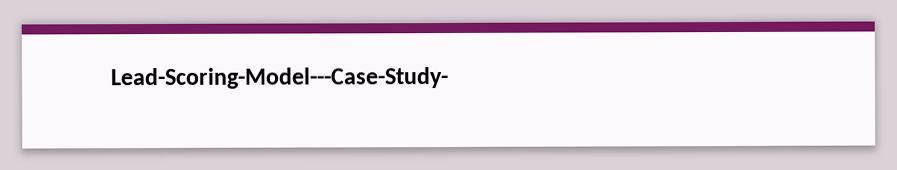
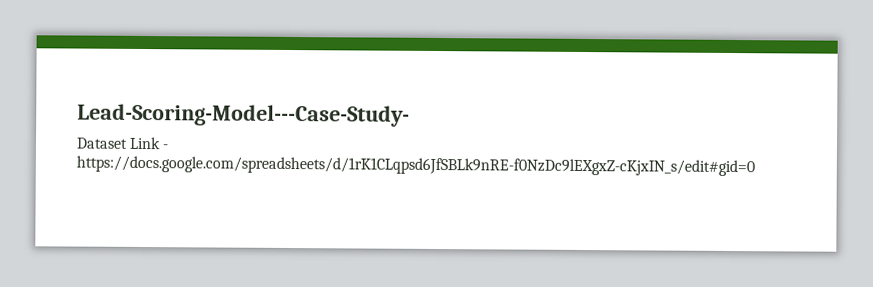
+ Dataset Link - https://docs.google.com/spreadsheets/d/1rK1CLqpsd6JfSBLk9nRE-f0NzDc9lEXgxZ-cKjxIN_s/edit#gid=0

